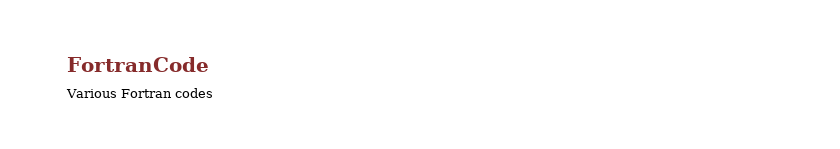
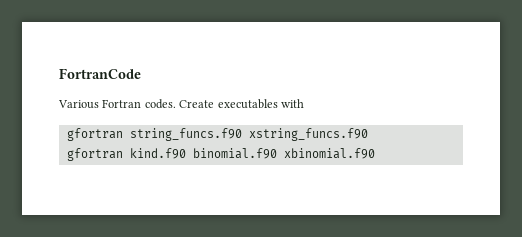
- Various Fortran codes
+ Various Fortran codes. Create executables with
+ gfortran string_funcs.f90 xstring_funcs.f90
+ gfortran kind.f90 binomial.f90 xbinomial.f90

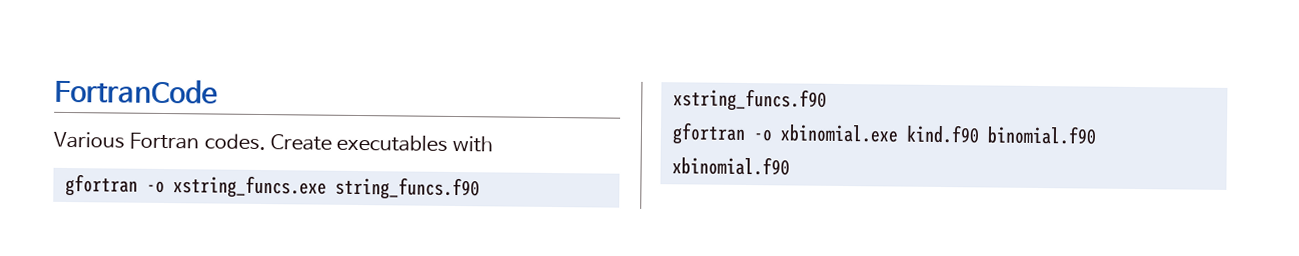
- gfortran string_funcs.f90 xstring_funcs.f90
+ gfortran -o xstring_funcs.exe string_funcs.f90 xstring_funcs.f90
- gfortran kind.f90 binomial.f90 xbinomial.f90
+ gfortran -o xbinomial.exe kind.f90 binomial.f90 xbinomial.f90

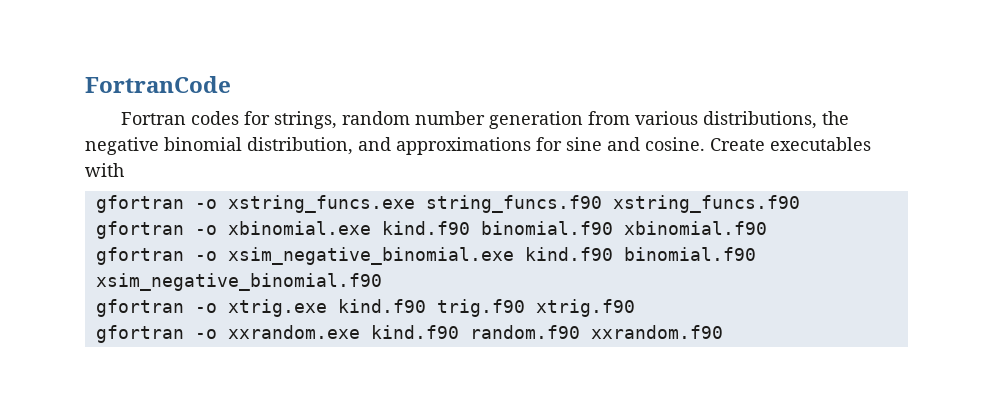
- Various Fortran codes.
+ Fortran codes for strings, random number generation from various distributions, the negative binomial distribution, and approximations for sine and cosine.
+ gfortran -o xsim_negative_binomial.exe kind.f90 binomial.f90 xsim_negative_binomial.f90
+ gfortran -o xtrig.exe kind.f90 trig.f90 xtrig.f90
+ gfortran -o xxrandom.exe kind.f90 random.f90 xxrandom.f90

